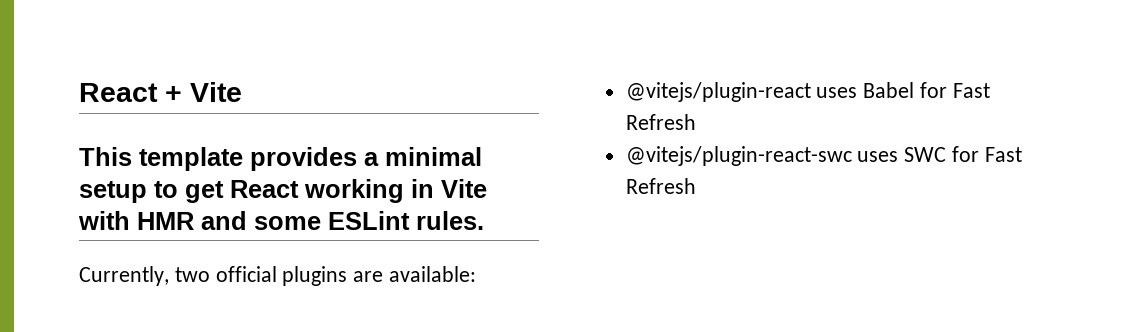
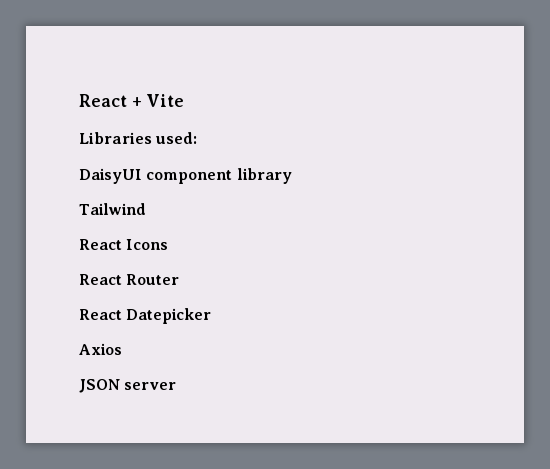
- This template provides a minimal setup to get React working in Vite with HMR and some ESLint rules.
- Currently, two official plugins are available:
- @vitejs/plugin-react uses Babel for Fast Refresh
- @vitejs/plugin-react-swc uses SWC for Fast Refresh
+ Libraries used:
+ DaisyUI component library
+ Tailwind
+ React Icons
+ React Router
+ React Datepicker
+ Axios
+ JSON server

